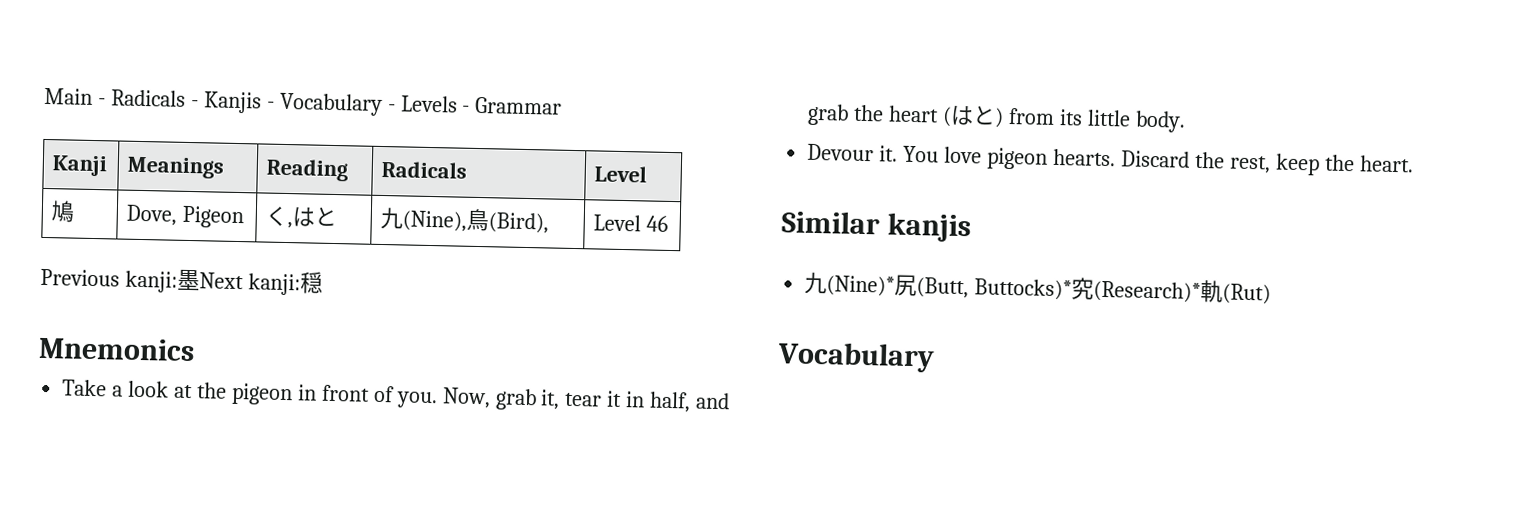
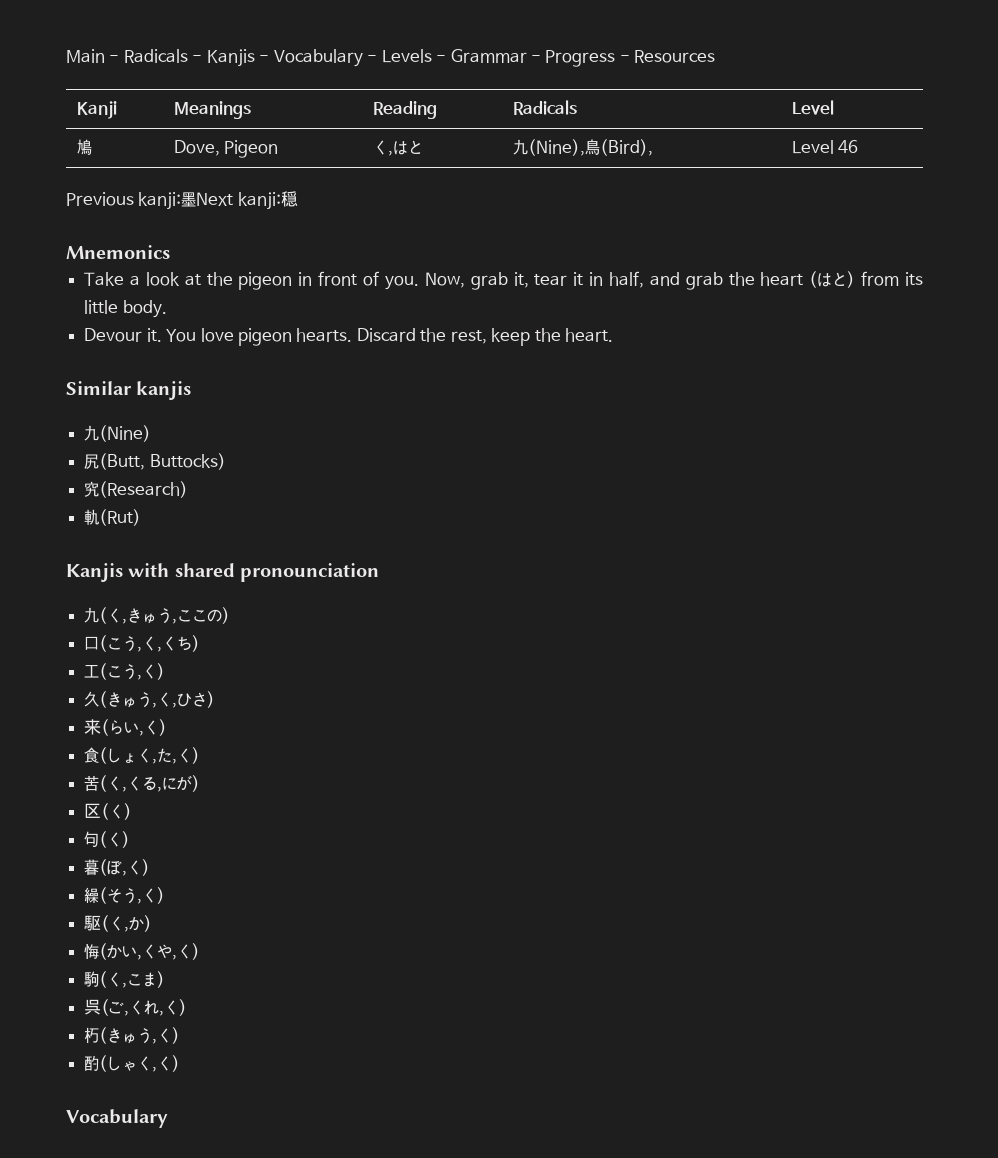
- Main - Radicals - Kanjis - Vocabulary - Levels - Grammar
+ Main - Radicals - Kanjis - Vocabulary - Levels - Grammar - Progress - Resources
- 九(Nine)*尻(Butt, Buttocks)*究(Research)*軌(Rut)
+ 九(Nine)
+ 尻(Butt, Buttocks)
+ 究(Research)
+ 軌(Rut)
+ Kanjis with shared pronounciation
+ 九(く,きゅう,ここの)
+ 口(こう,く,くち)
+ 工(こう,く)
+ 久(きゅう,く,ひさ)
+ 来(らい,く)
+ 食(しょく,た,く)
+ 苦(く,くる,にが)
+ 区(く)
+ 句(く)
+ 暮(ぼ,く)
+ 繰(そう,く)
+ 駆(く,か)
+ 悔(かい,くや,く)
+ 駒(く,こま)
+ 呉(ご,くれ,く)
+ 朽(きゅう,く)
+ 酌(しゃく,く)

